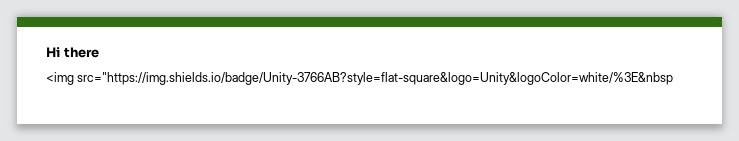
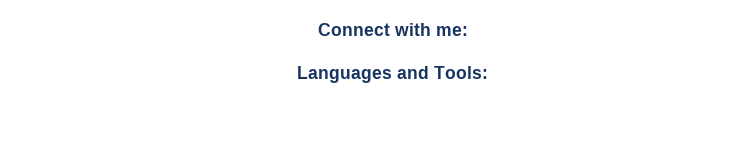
- Hi there
- <img src="https://img.shields.io/badge/Unity-3766AB?style=flat-square&logo=Unity&logoColor=white/%3E&nbsp
+ Connect with me:
+ Languages and Tools:

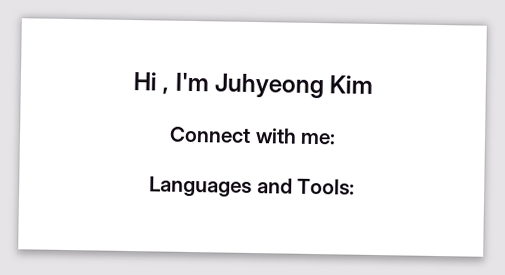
+ Hi , I'm Juhyeong Kim

